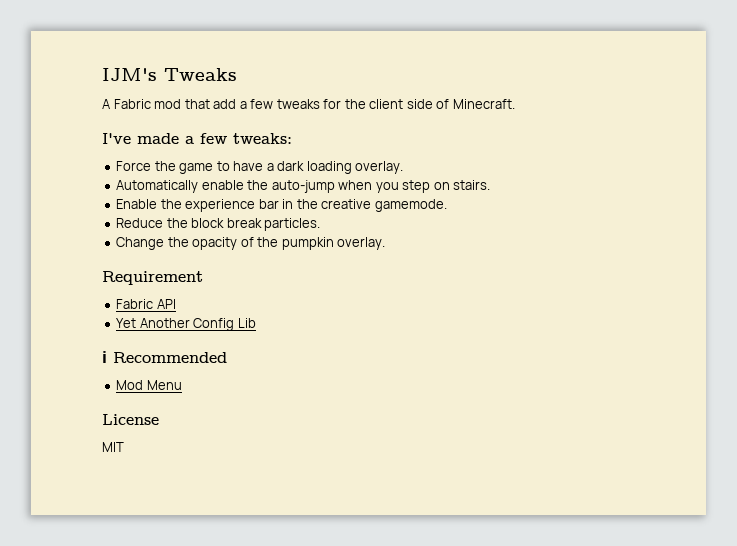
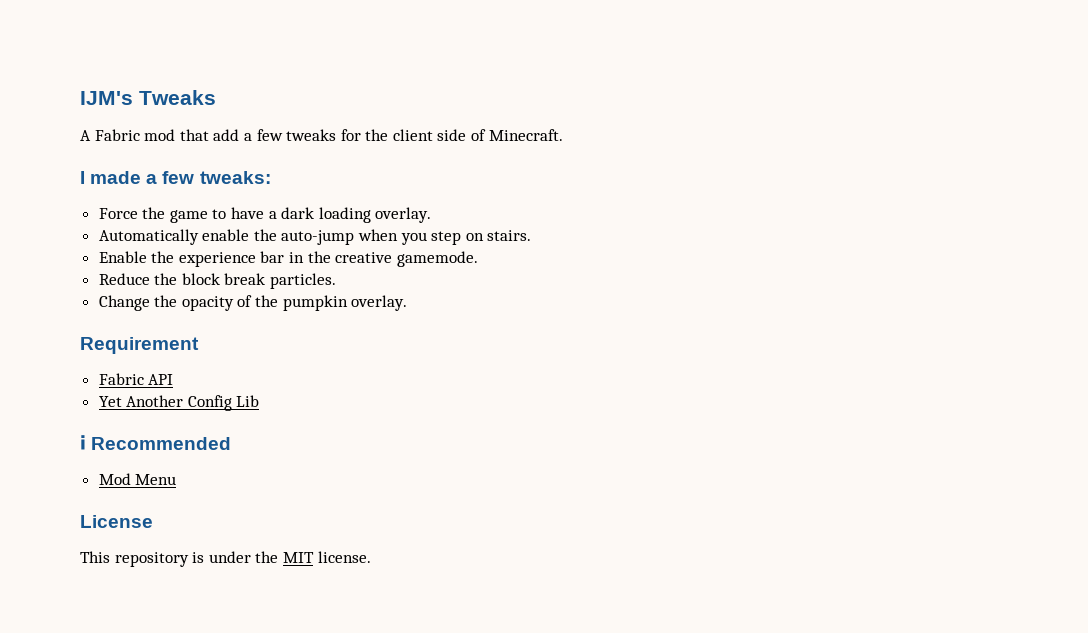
- I've made a few tweaks:
+ I made a few tweaks:
- MIT
+ This repository is under the MIT license.

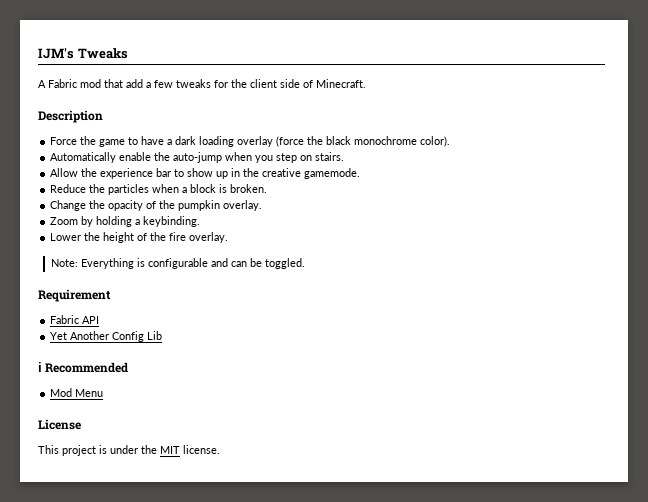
- I made a few tweaks:
+ Description
- Force the game to have a dark loading overlay.
+ Force the game to have a dark loading overlay (force the black monochrome color).
- Enable the experience bar in the creative gamemode.
+ Allow the experience bar to show up in the creative gamemode.
- Reduce the block break particles.
+ Reduce the particles when a block is broken.
+ Zoom by holding a keybinding.
+ Lower the height of the fire overlay.
+ Note: Everything is configurable and can be toggled.
- This repository is under the MIT license.
+ This project is under the MIT license.

